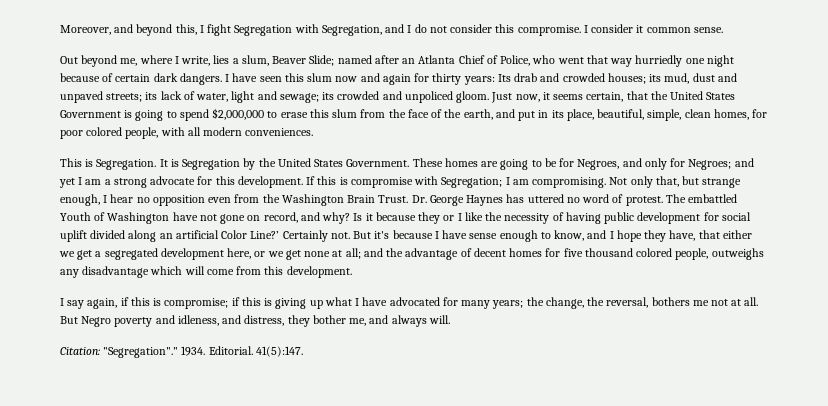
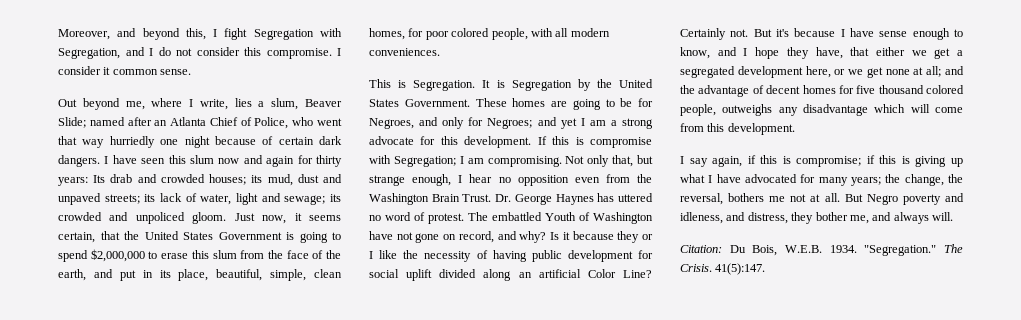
- Is it because they or I like the necessity of having public development for social uplift divided along an artificial Color Line?’
+ Is it because they or I like the necessity of having public development for social uplift divided along an artificial Color Line?
- Citation: "Segregation"." 1934. Editorial.
+ Citation: Du Bois, W.E.B. 1934. "Segregation." The Crisis.

